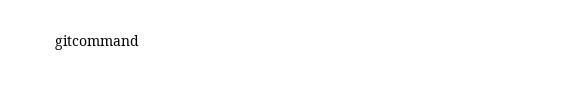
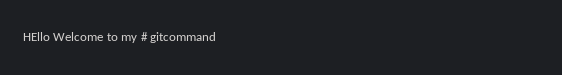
- gitcommand
+ HEllo Welcome to my # gitcommand

